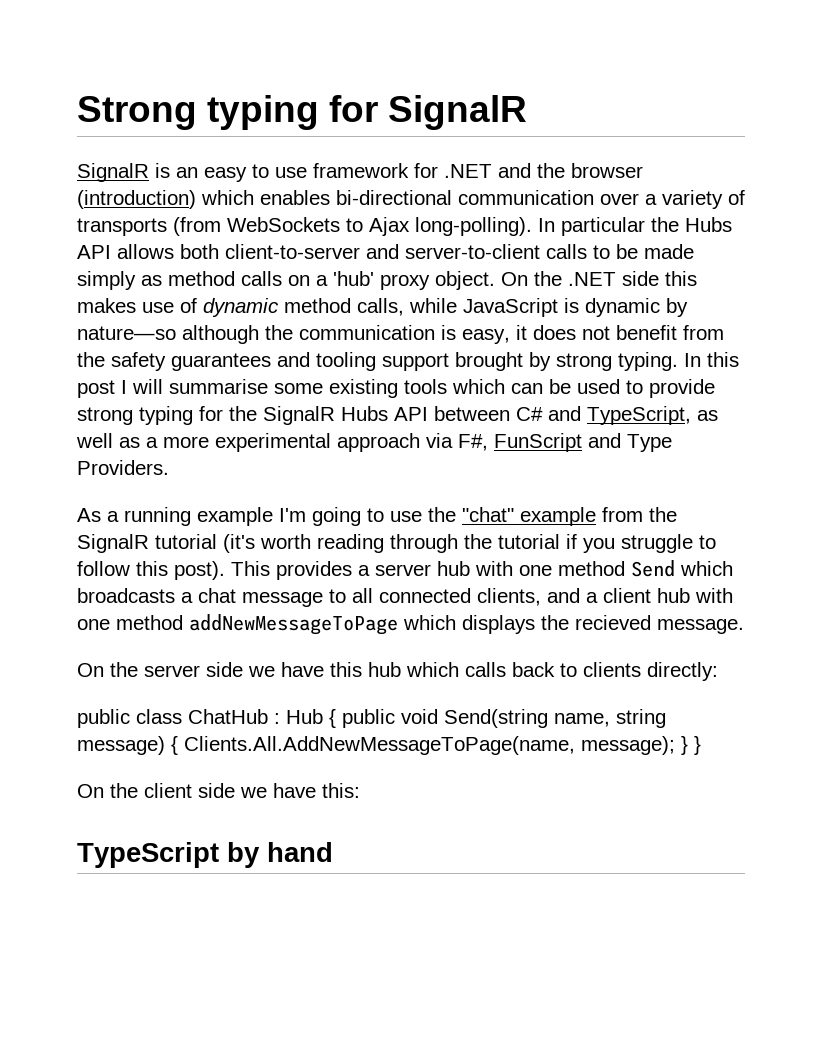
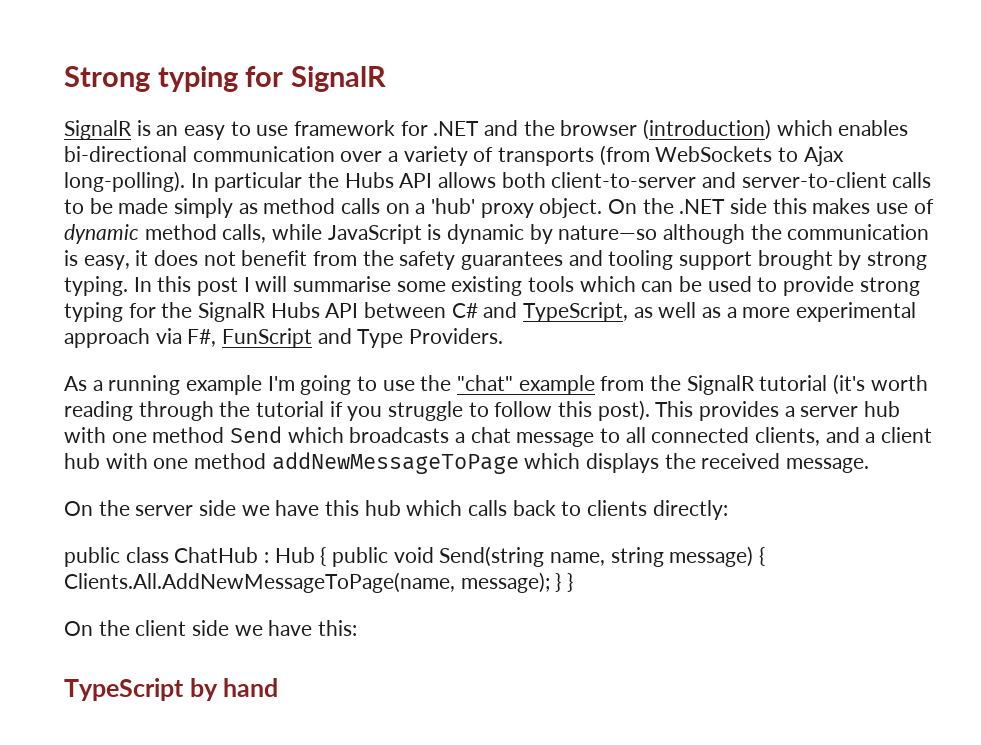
- This provides a server hub with one method Send which broadcasts a chat message to all connected clients, and a client hub with one method addNewMessageToPage which displays the recieved message.
+ This provides a server hub with one method Send which broadcasts a chat message to all connected clients, and a client hub with one method addNewMessageToPage which displays the received message.

